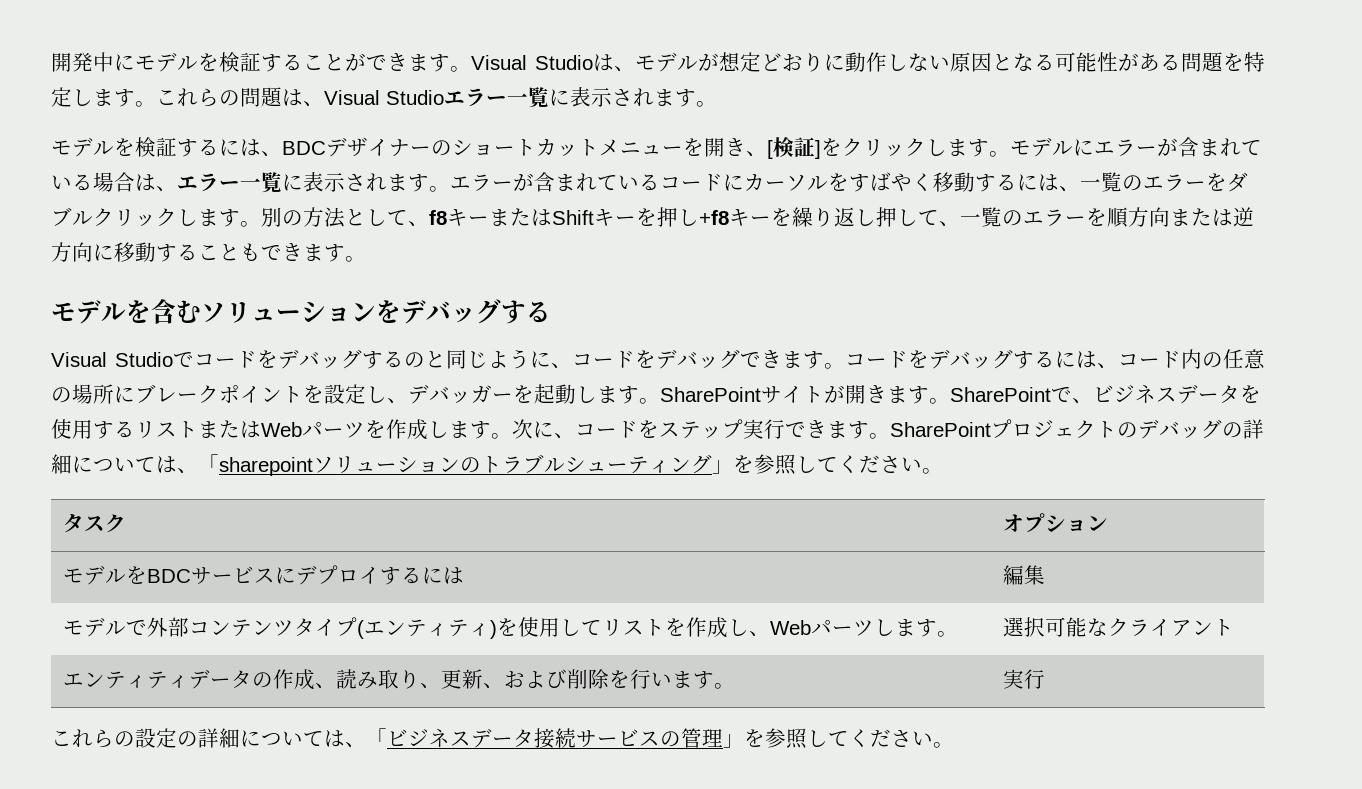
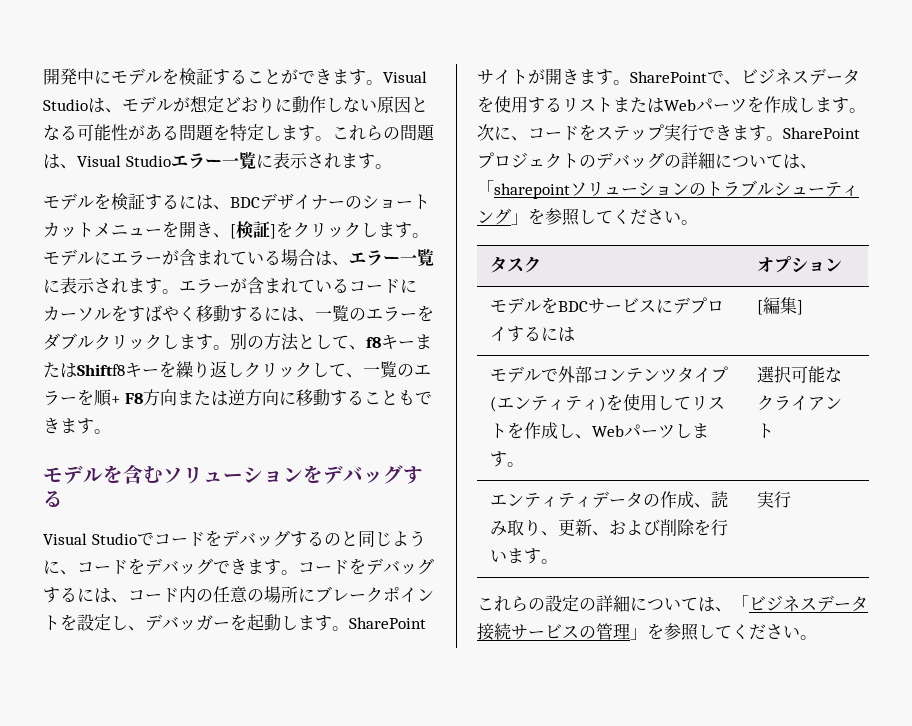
- 別の方法として、f8キーまたはShiftキーを押し+f8キーを繰り返し押して、一覧のエラーを順方向または逆方向に移動することもできます。
+ 別の方法として、f8キーまたはShiftf8キーを繰り返しクリックして、一覧のエラーを順+ F8方向または逆方向に移動することもできます。
- モデルをBDCサービスにデプロイするには | 編集
+ モデルをBDCサービスにデプロイするには | [編集]

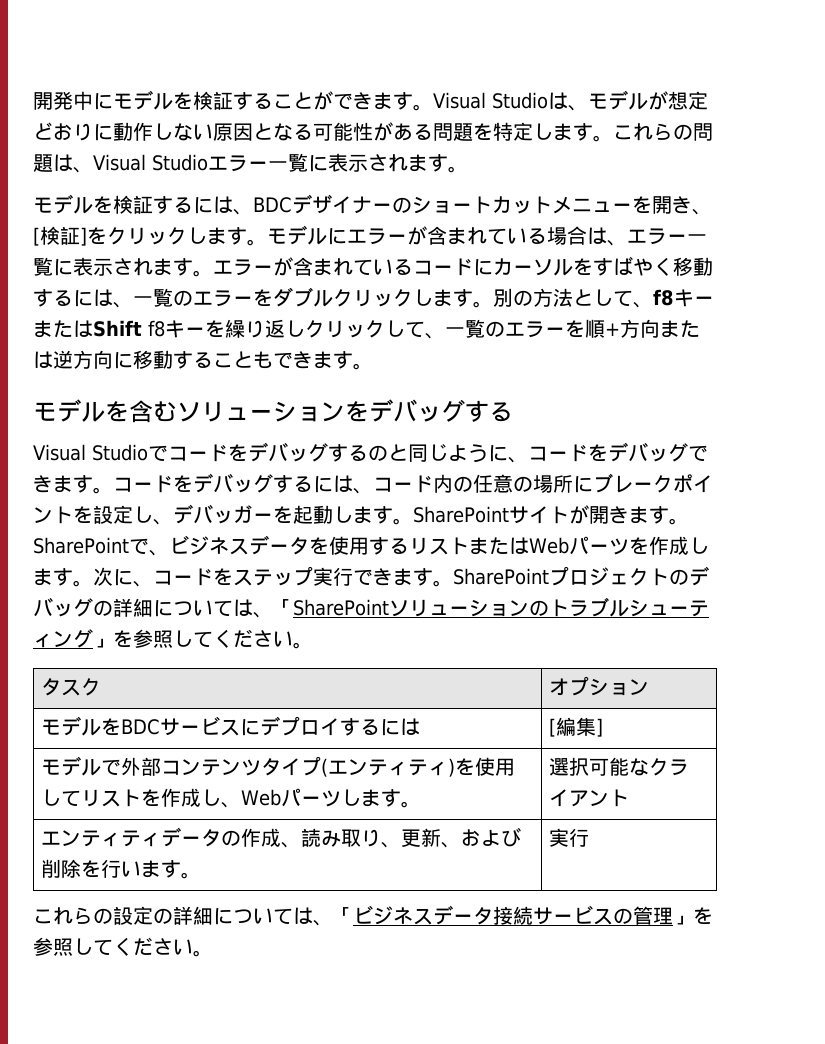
- 別の方法として、f8キーまたはShiftf8キーを繰り返しクリックして、一覧のエラーを順+ F8方向または逆方向に移動することもできます。
+ 別の方法として、f8キーまたはShift f8キーを繰り返しクリックして、一覧のエラーを順+方向または逆方向に移動することもできます。
- SharePointプロジェクトのデバッグの詳細については、「sharepointソリューションのトラブルシューティング」を参照してください。
+ SharePointプロジェクトのデバッグの詳細については、「SharePointソリューションのトラブルシューティング」を参照してください。

